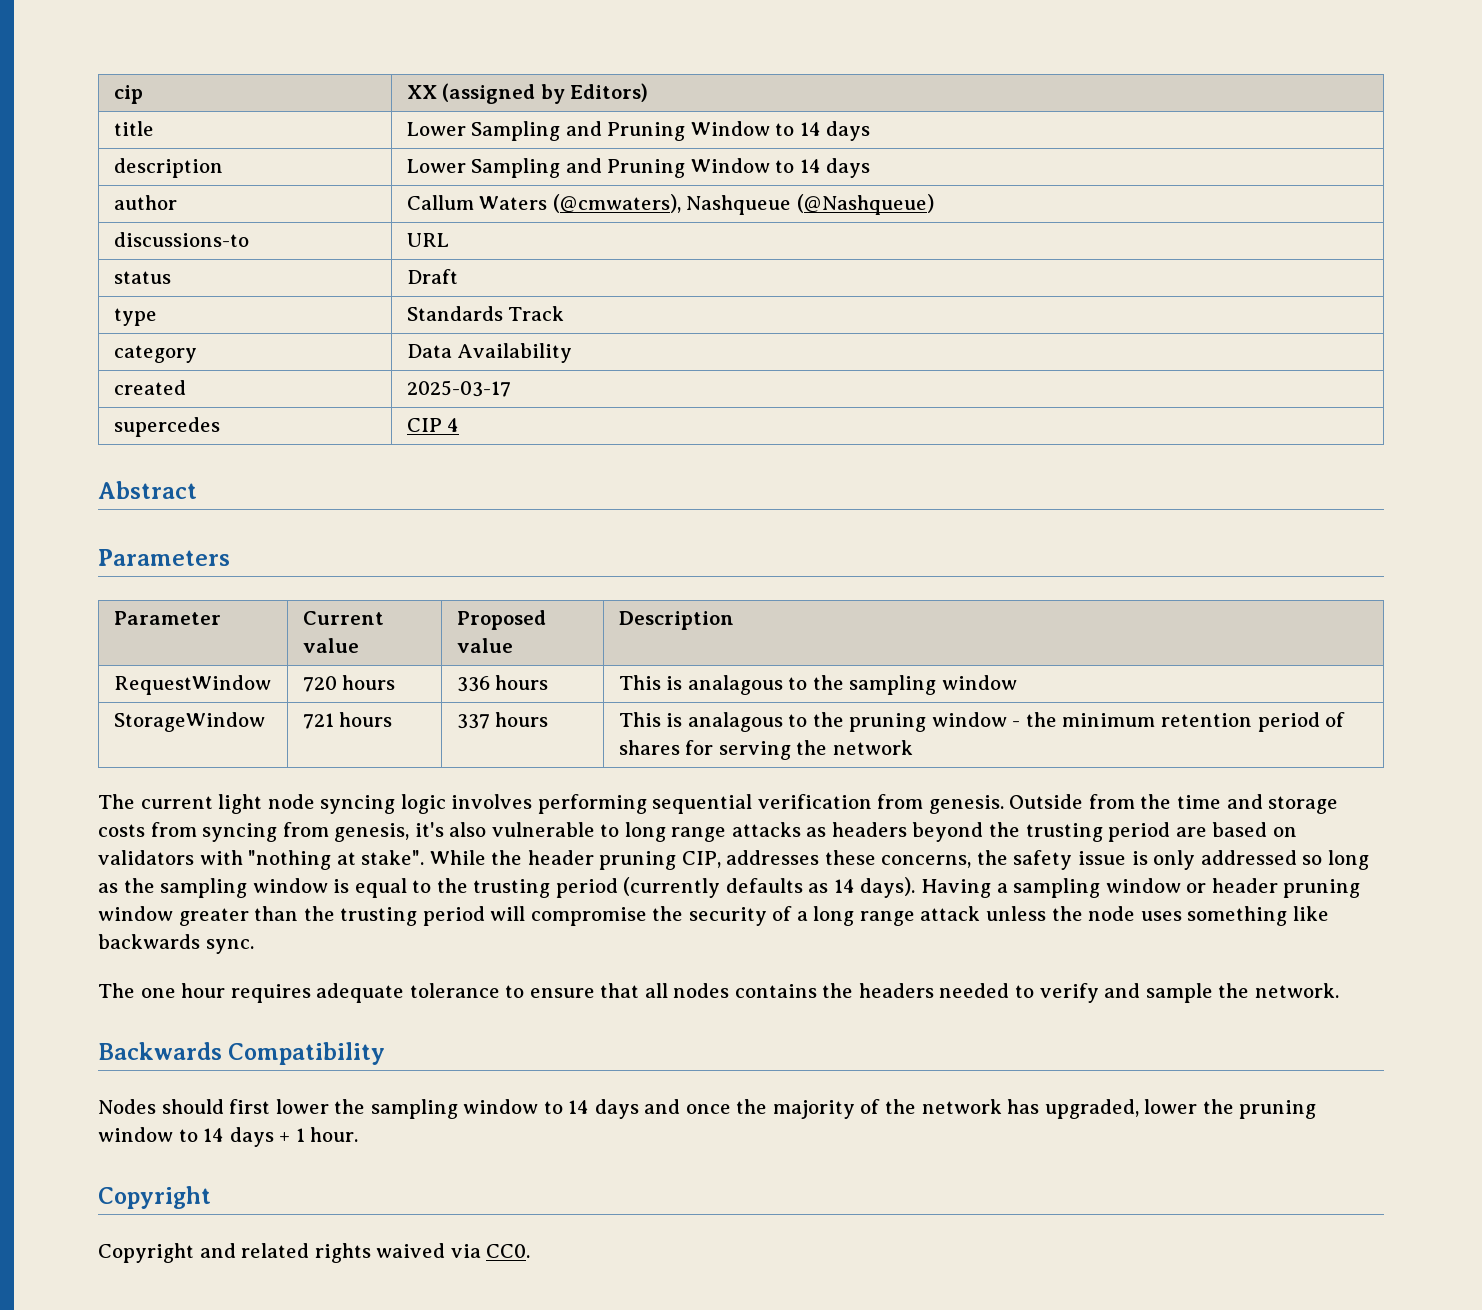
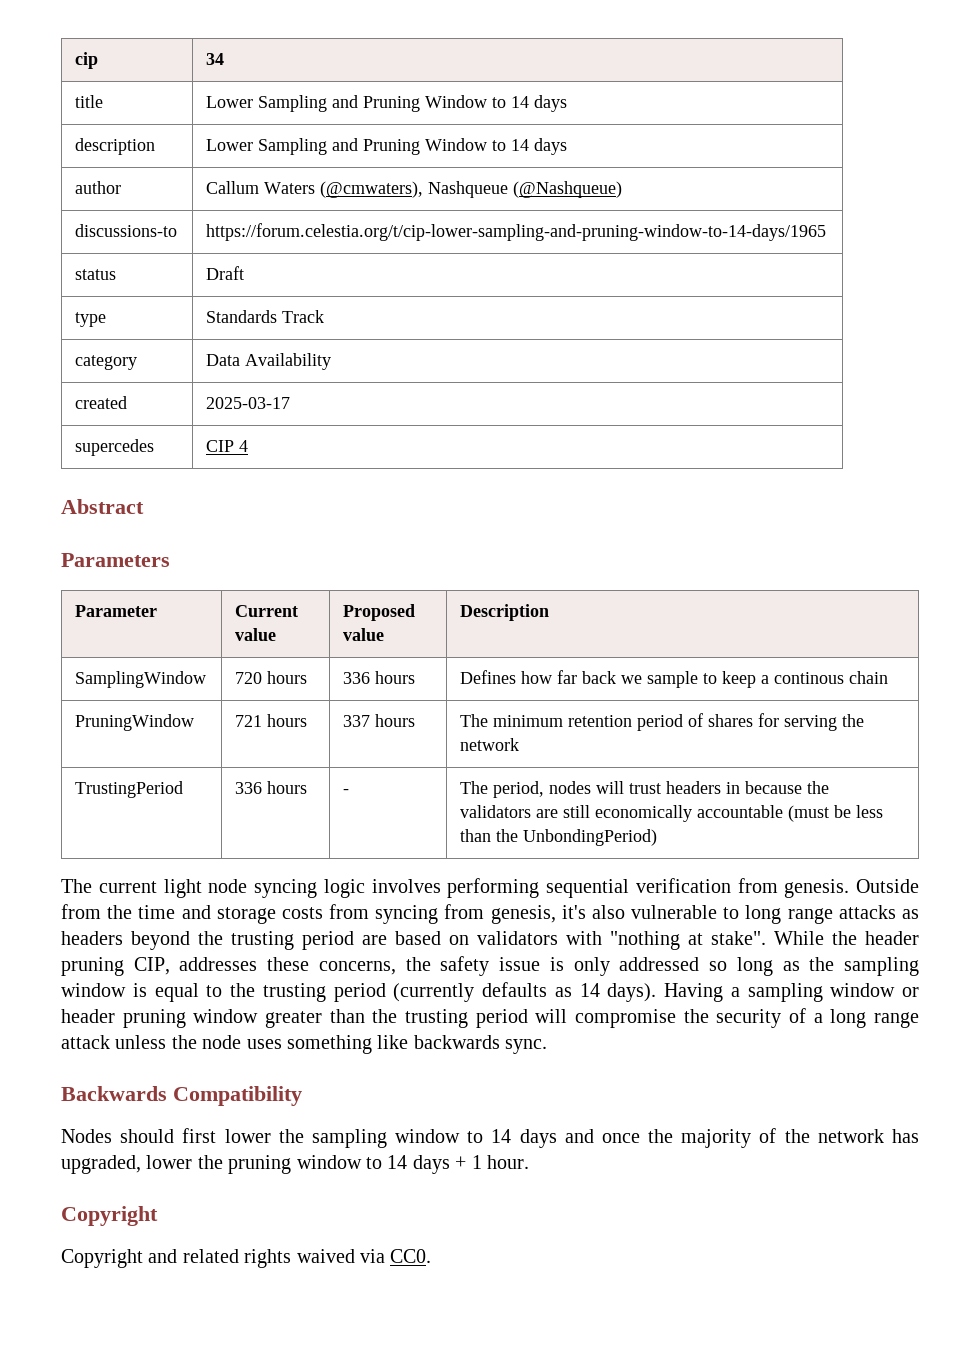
- cip | XX (assigned by Editors)
+ cip | 34
- discussions-to | URL
+ discussions-to | https://forum.celestia.org/t/cip-lower-sampling-and-pruning-window-to-14-days/1965
- RequestWindow | 720 hours | 336 hours | This is analagous to the sampling window
- StorageWindow | 721 hours | 337 hours | This is analagous to the pruning window - the minimum retention period of shares for serving the network
+ SamplingWindow | 720 hours | 336 hours | Defines how far back we sample to keep a continous chain
+ PruningWindow | 721 hours | 337 hours | The minimum retention period of shares for serving the network
+ TrustingPeriod | 336 hours | - | The period, nodes will trust headers in because the validators are still economically accountable (must be less than the UnbondingPeriod)
- The one hour requires adequate tolerance to ensure that all nodes contains the headers needed to verify and sample the network.

